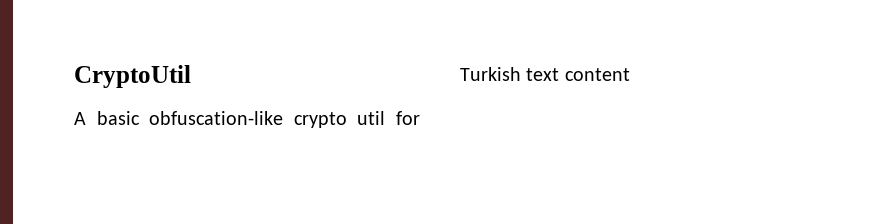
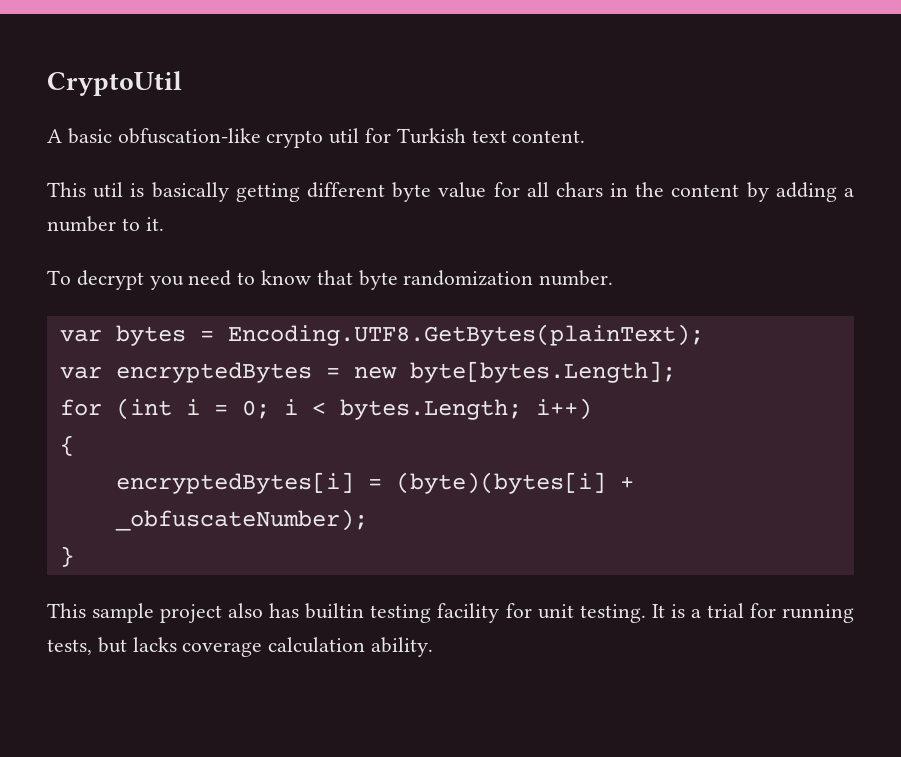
- A basic obfuscation-like crypto util for Turkish text content
+ A basic obfuscation-like crypto util for Turkish text content.
+ This util is basically getting different byte value for all chars in the content by adding a number to it.
+ To decrypt you need to know that byte randomization number.
+ var bytes = Encoding.UTF8.GetBytes(plainText);
+ var encryptedBytes = new byte[bytes.Length];
+ for (int i = 0; i < bytes.Length; i++)
+ {
+ encryptedBytes[i] = (byte)(bytes[i] + _obfuscateNumber);
+ }
+ This sample project also has builtin testing facility for unit testing. It is a trial for running tests, but lacks coverage calculation ability.

